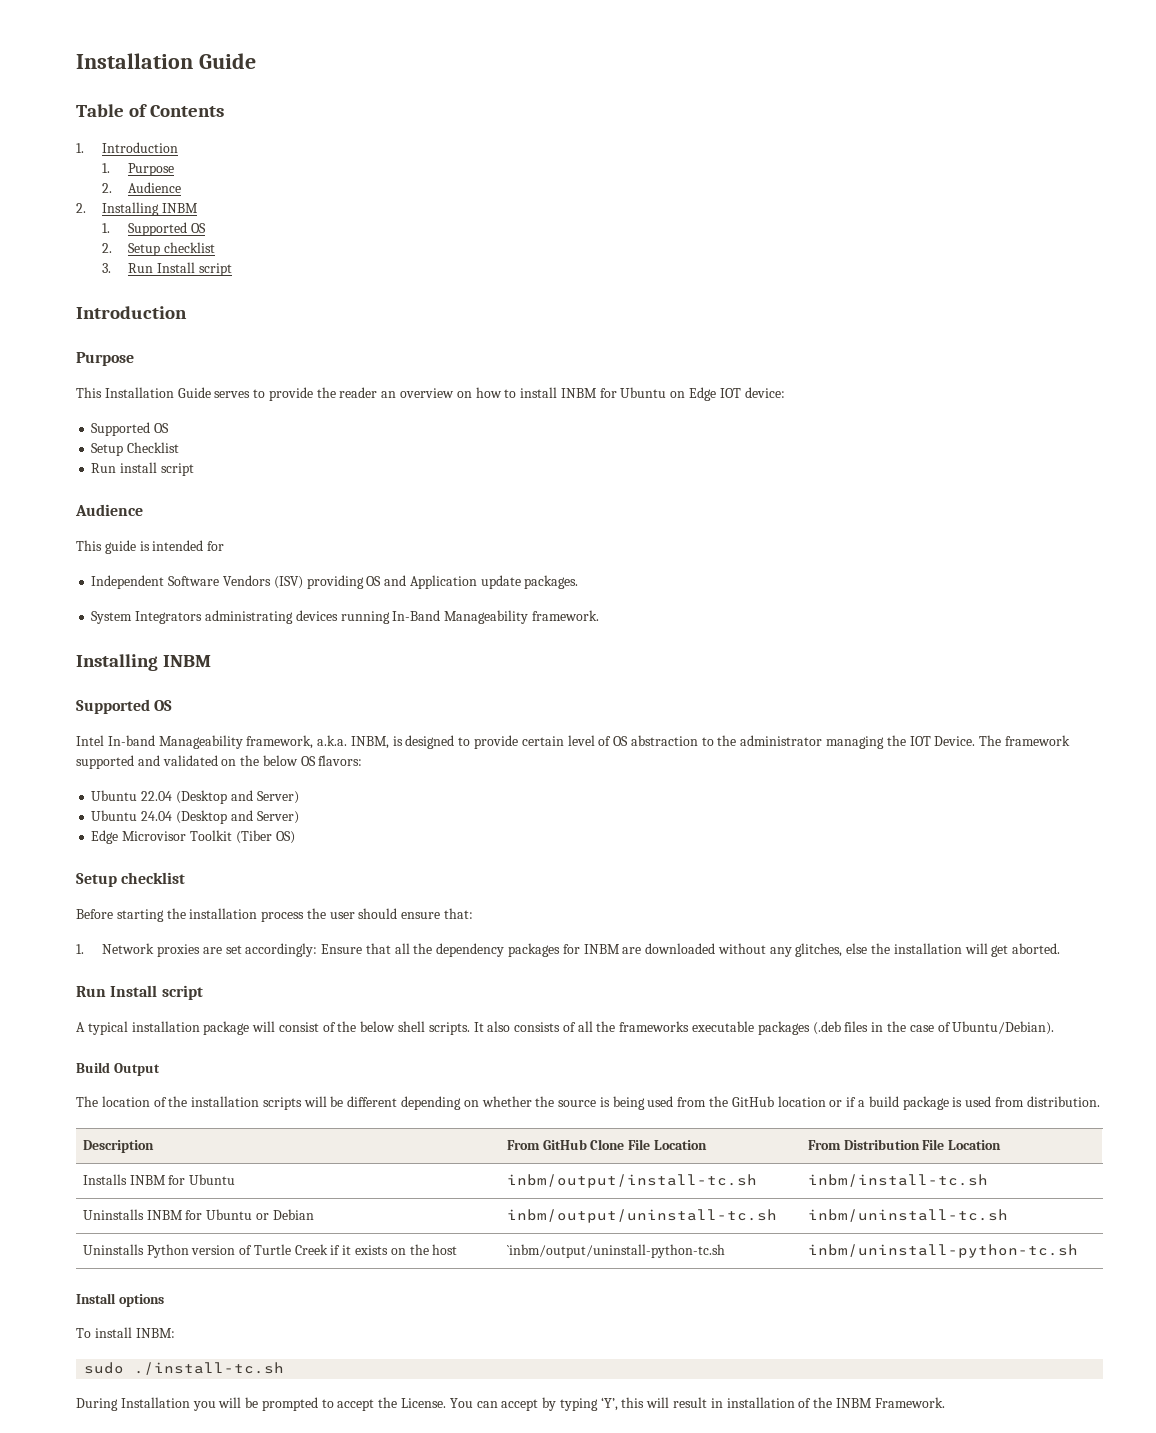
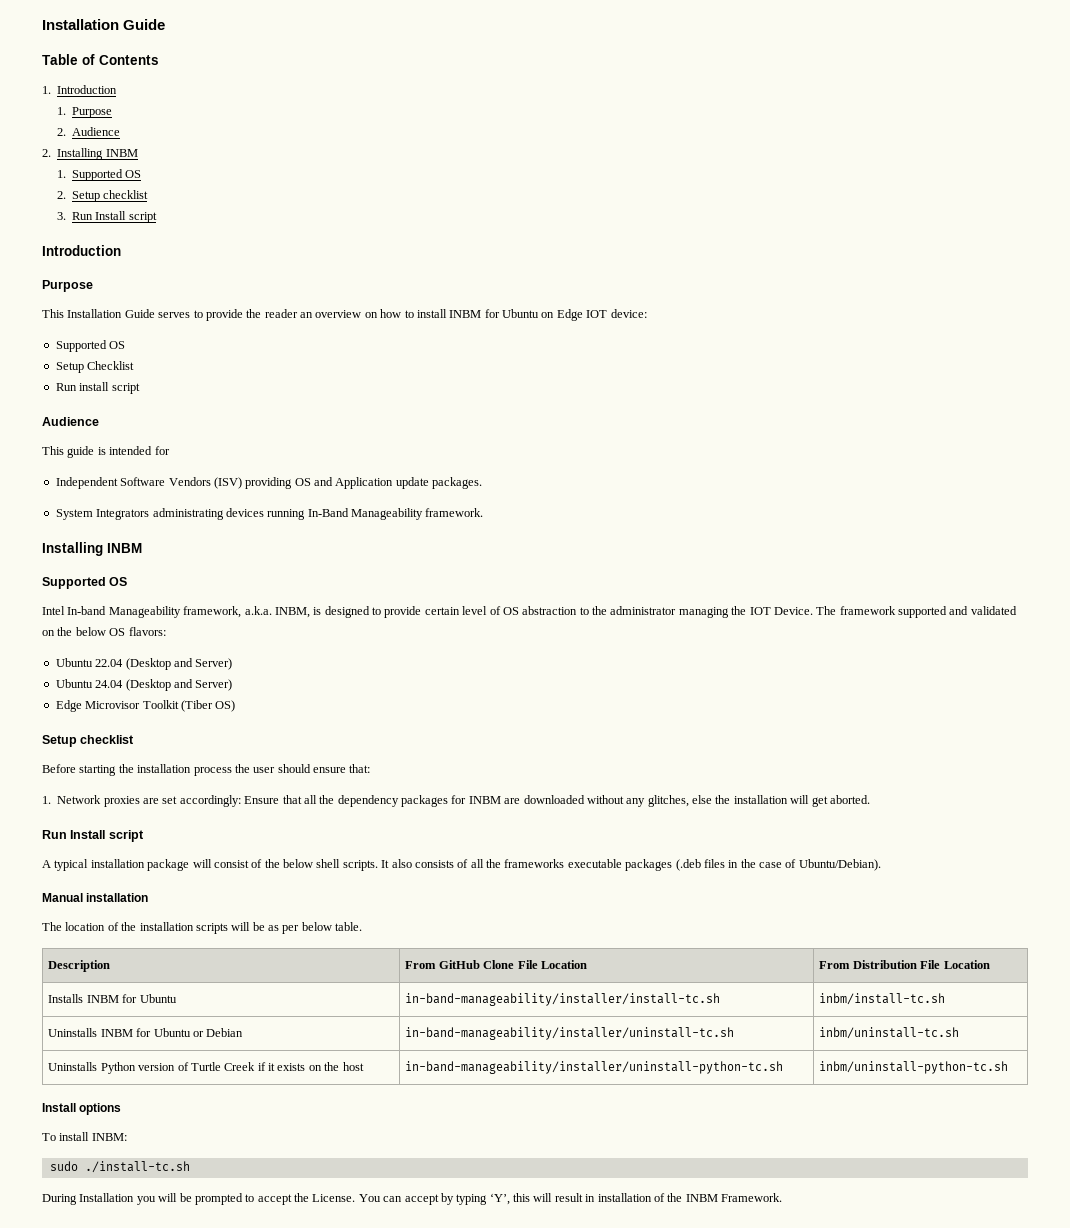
- Build Output
+ Manual installation
- The location of the installation scripts will be different depending on whether the source is being used from the GitHub location or if a build package is used from distribution.
+ The location of the installation scripts will be as per below table.
- Installs INBM for Ubuntu | inbm/output/install-tc.sh | inbm/install-tc.sh
+ Installs INBM for Ubuntu | in-band-manageability/installer/install-tc.sh | inbm/install-tc.sh
- Uninstalls INBM for Ubuntu or Debian | inbm/output/uninstall-tc.sh | inbm/uninstall-tc.sh
+ Uninstalls INBM for Ubuntu or Debian | in-band-manageability/installer/uninstall-tc.sh | inbm/uninstall-tc.sh
- Uninstalls Python version of Turtle Creek if it exists on the host | `inbm/output/uninstall-python-tc.sh | inbm/uninstall-python-tc.sh
+ Uninstalls Python version of Turtle Creek if it exists on the host | in-band-manageability/installer/uninstall-python-tc.sh | inbm/uninstall-python-tc.sh

